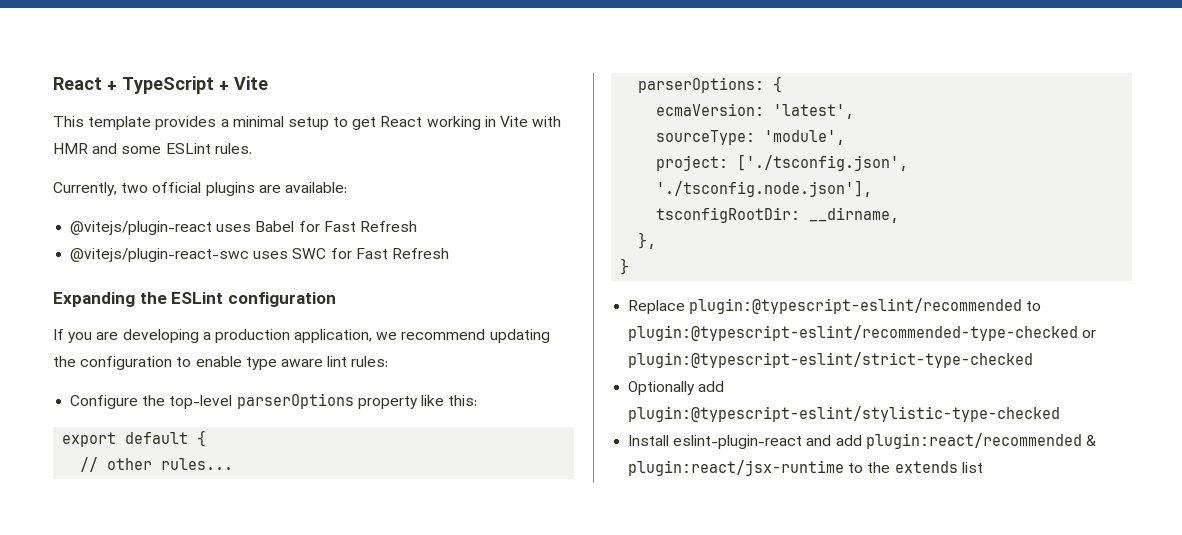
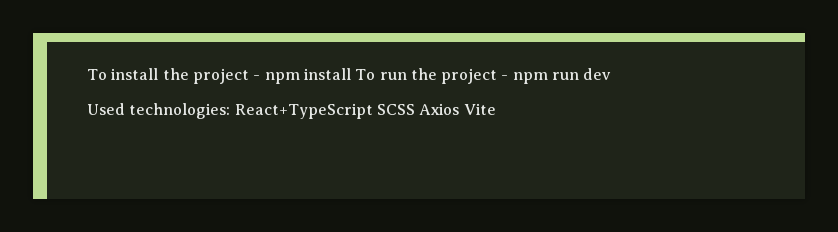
- React + TypeScript + Vite
- This template provides a minimal setup to get React working in Vite with HMR and some ESLint rules.
- Currently, two official plugins are available:
- @vitejs/plugin-react uses Babel for Fast Refresh
- @vitejs/plugin-react-swc uses SWC for Fast Refresh
- Expanding the ESLint configuration
- If you are developing a production application, we recommend updating the configuration to enable type aware lint rules:
- Configure the top-level parserOptions property like this:
- export default {
- // other rules...
- parserOptions: {
- ecmaVersion: 'latest',
- sourceType: 'module',
- project: ['./tsconfig.json', './tsconfig.node.json'],
- tsconfigRootDir: __dirname,
- },
- }
- Replace plugin:@typescript-eslint/recommended to plugin:@typescript-eslint/recommended-type-checked or plugin:@typescript-eslint/strict-type-checked
- Optionally add plugin:@typescript-eslint/stylistic-type-checked
- Install eslint-plugin-react and add plugin:react/recommended & plugin:react/jsx-runtime to the extends list
+ To install the project - npm install To run the project - npm run dev
+ Used technologies: React+TypeScript SCSS Axios Vite

